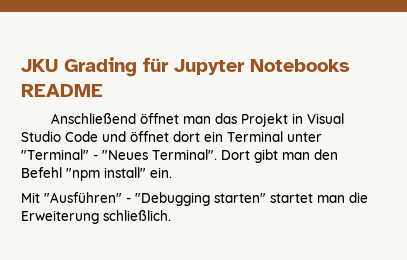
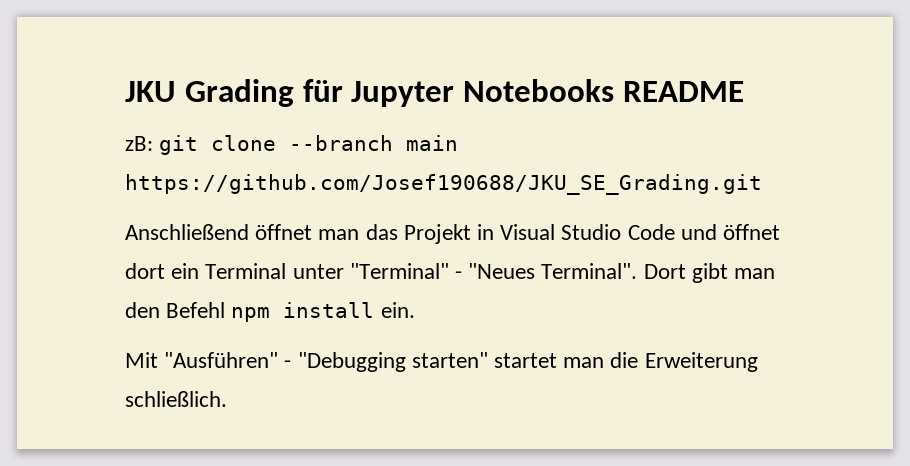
+ zB: git clone --branch main https://github.com/Josef190688/JKU_SE_Grading.git
- Dort gibt man den Befehl "npm install" ein.
+ Dort gibt man den Befehl npm install ein.

